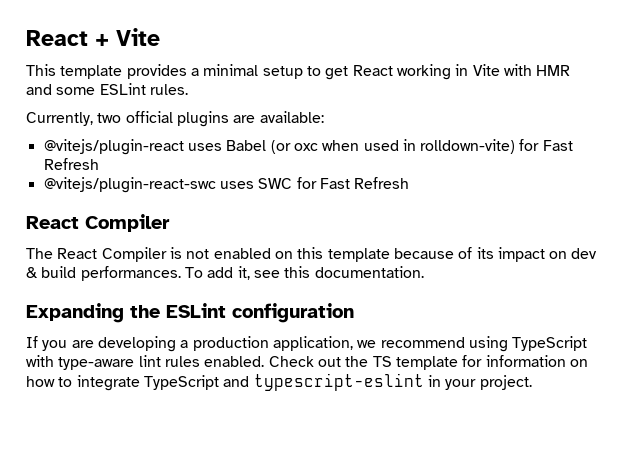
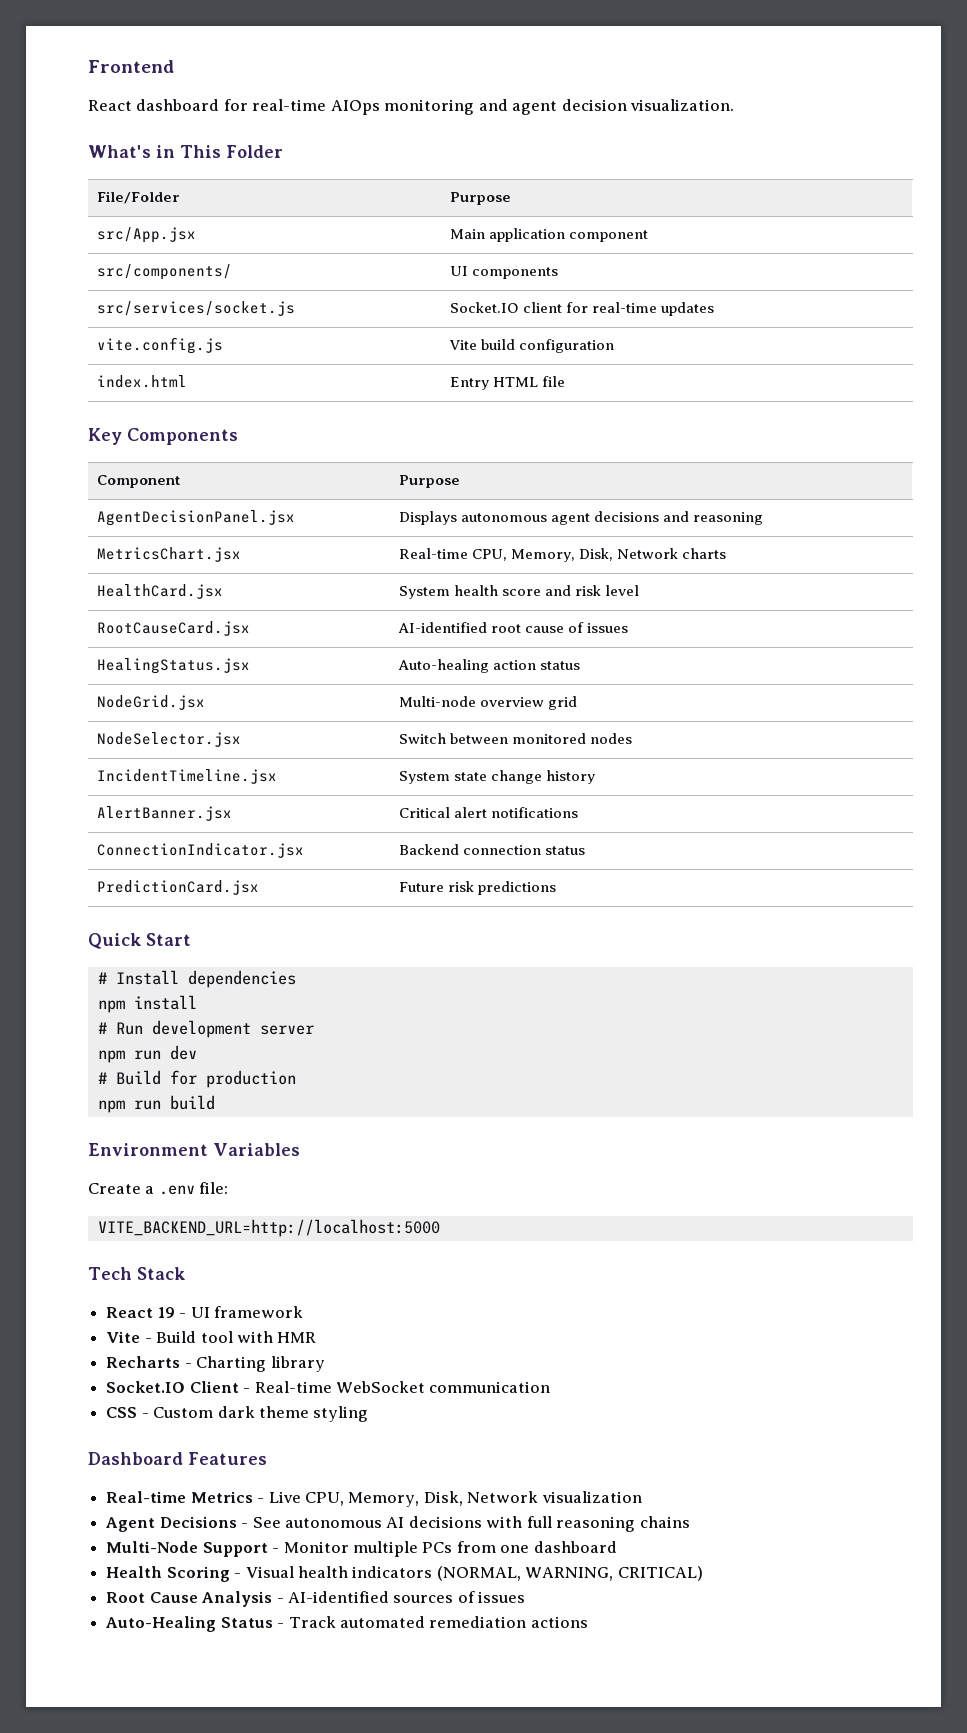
- React + Vite
- This template provides a minimal setup to get React working in Vite with HMR and some ESLint rules.
- Currently, two official plugins are available:
- @vitejs/plugin-react uses Babel (or oxc when used in rolldown-vite) for Fast Refresh
- @vitejs/plugin-react-swc uses SWC for Fast Refresh
- React Compiler
- The React Compiler is not enabled on this template because of its impact on dev & build performances. To add it, see this documentation.
- Expanding the ESLint configuration
- If you are developing a production application, we recommend using TypeScript with type-aware lint rules enabled. Check out the TS template for information on how to integrate TypeScript and typescript-eslint in your project.
+ Frontend
+ React dashboard for real-time AIOps monitoring and agent decision visualization.
+ What's in This Folder
+ File/Folder | Purpose
+ src/App.jsx | Main application component
+ src/components/ | UI components
+ src/services/socket.js | Socket.IO client for real-time updates
+ vite.config.js | Vite build configuration
+ index.html | Entry HTML file
+ Key Components
+ Component | Purpose
+ AgentDecisionPanel.jsx | Displays autonomous agent decisions and reasoning
+ MetricsChart.jsx | Real-time CPU, Memory, Disk, Network charts
+ HealthCard.jsx | System health score and risk level
+ RootCauseCard.jsx | AI-identified root cause of issues
+ HealingStatus.jsx | Auto-healing action status
+ NodeGrid.jsx | Multi-node overview grid
+ NodeSelector.jsx | Switch between monitored nodes
+ IncidentTimeline.jsx | System state change history
+ AlertBanner.jsx | Critical alert notifications
+ ConnectionIndicator.jsx | Backend connection status
+ PredictionCard.jsx | Future risk predictions
+ Quick Start
+ # Install dependencies
+ npm install
+ # Run development server
+ npm run dev
+ # Build for production
+ npm run build
+ Environment Variables
+ Create a .env file:
+ VITE_BACKEND_URL=http://localhost:5000
+ Tech Stack
+ React 19 - UI framework
+ Vite - Build tool with HMR
+ Recharts - Charting library
+ Socket.IO Client - Real-time WebSocket communication
+ CSS - Custom dark theme styling
+ Dashboard Features
+ Real-time Metrics - Live CPU, Memory, Disk, Network visualization
+ Agent Decisions - See autonomous AI decisions with full reasoning chains
+ Multi-Node Support - Monitor multiple PCs from one dashboard
+ Health Scoring - Visual health indicators (NORMAL, WARNING, CRITICAL)
+ Root Cause Analysis - AI-identified sources of issues
+ Auto-Healing Status - Track automated remediation actions

